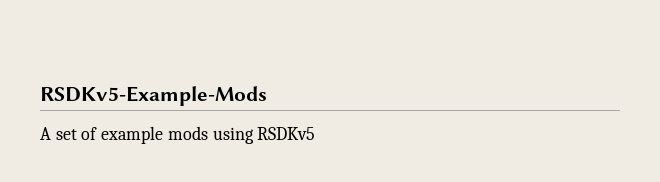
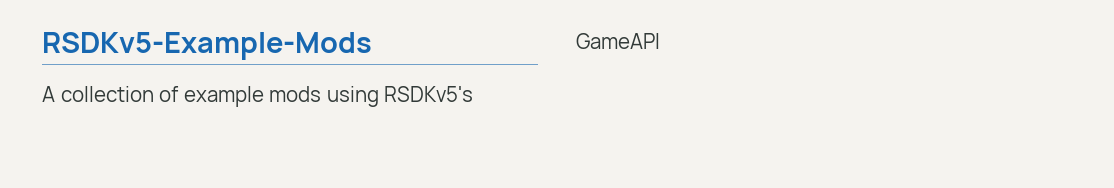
- A set of example mods using RSDKv5
+ A collection of example mods using RSDKv5's GameAPI

